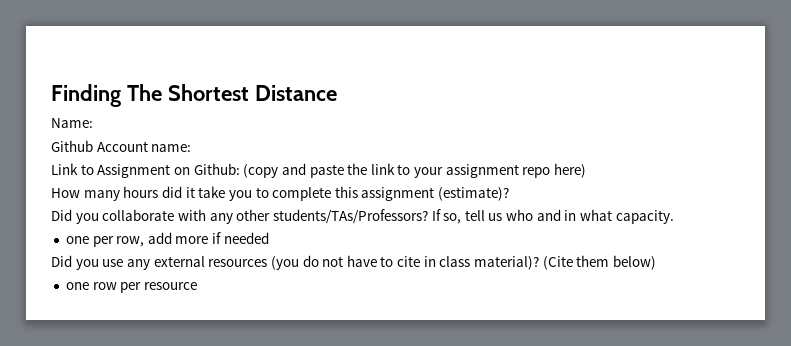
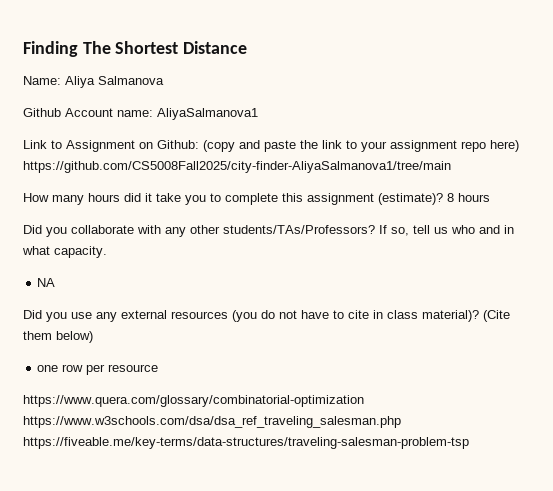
- Name:
+ Name: Aliya Salmanova
- Github Account name:
+ Github Account name: AliyaSalmanova1
- Link to Assignment on Github: (copy and paste the link to your assignment repo here)
+ Link to Assignment on Github: (copy and paste the link to your assignment repo here) https://github.com/CS5008Fall2025/city-finder-AliyaSalmanova1/tree/main
+ 8 hours
- one per row, add more if needed
+ NA
+ https://www.quera.com/glossary/combinatorial-optimization https://www.w3schools.com/dsa/dsa_ref_traveling_salesman.php https://fiveable.me/key-terms/data-structures/traveling-salesman-problem-tsp

